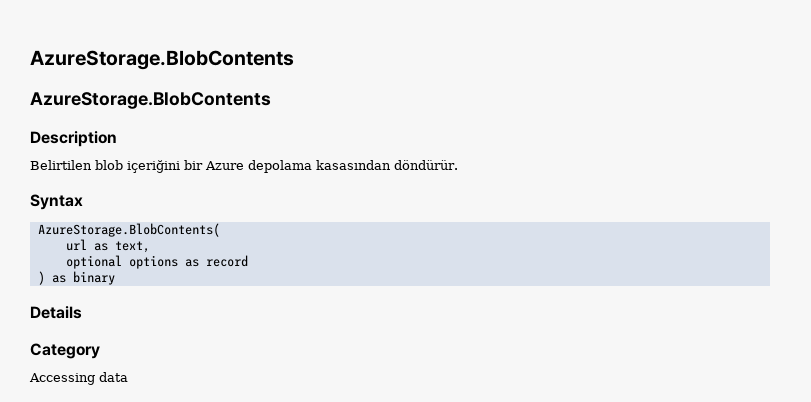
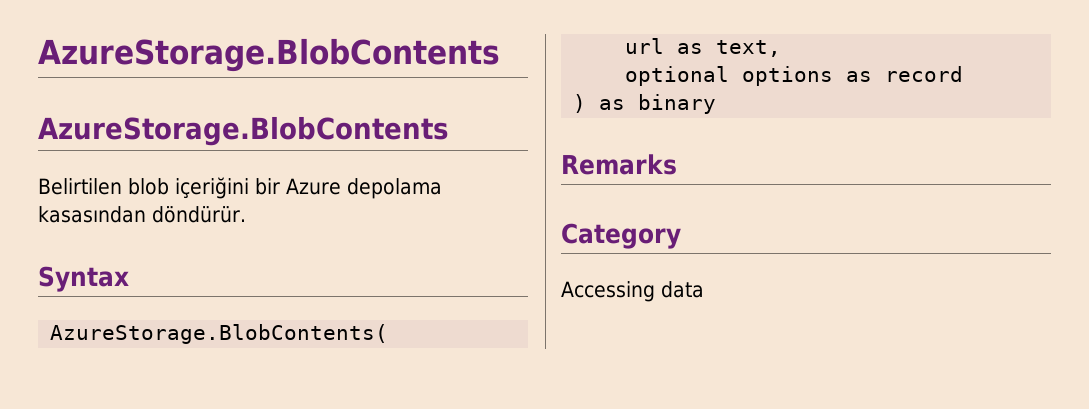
- Description
- Details
+ Remarks

